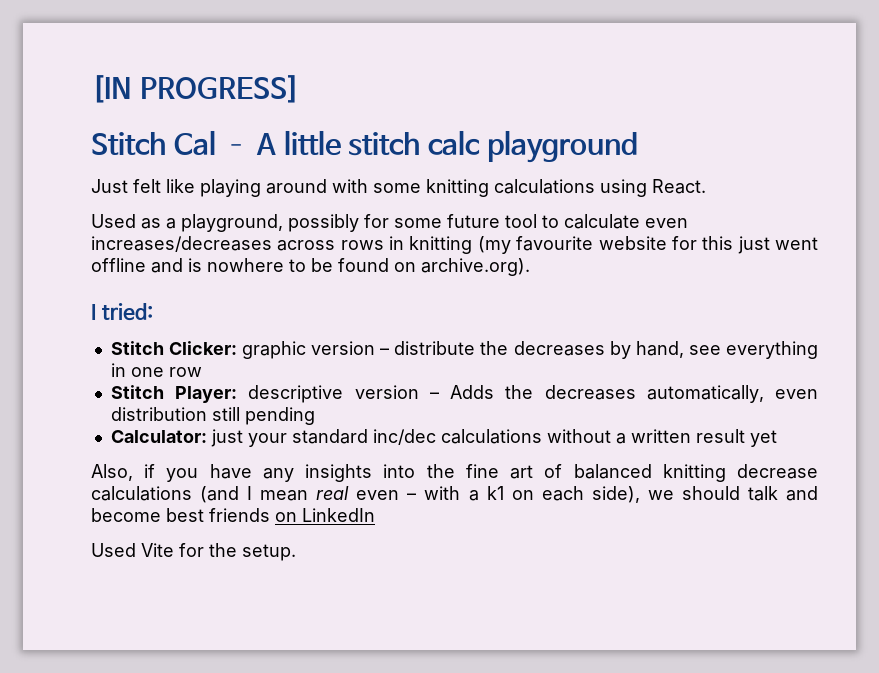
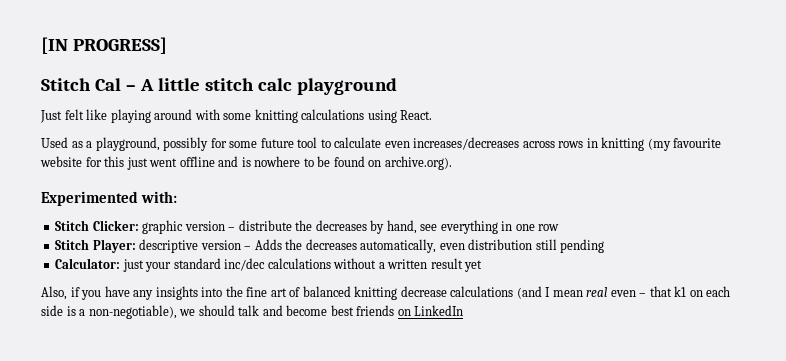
- I tried:
+ Experimented with:
- Also, if you have any insights into the fine art of balanced knitting decrease calculations (and I mean real even – with a k1 on each side), we should talk and become best friends on LinkedIn
+ Also, if you have any insights into the fine art of balanced knitting decrease calculations (and I mean real even – that k1 on each side is a non-negotiable), we should talk and become best friends on LinkedIn
- Used Vite for the setup.

